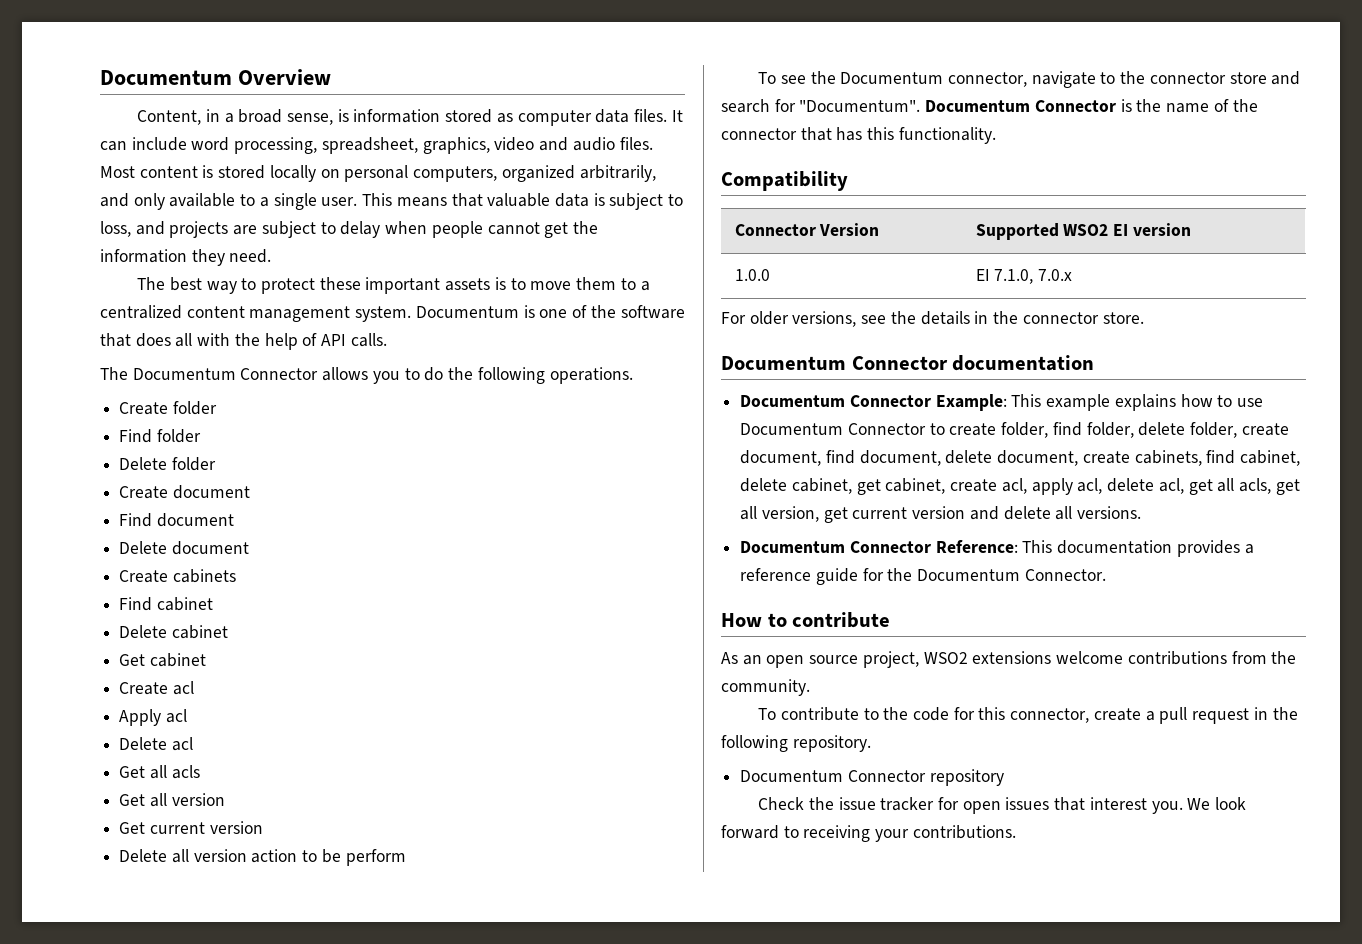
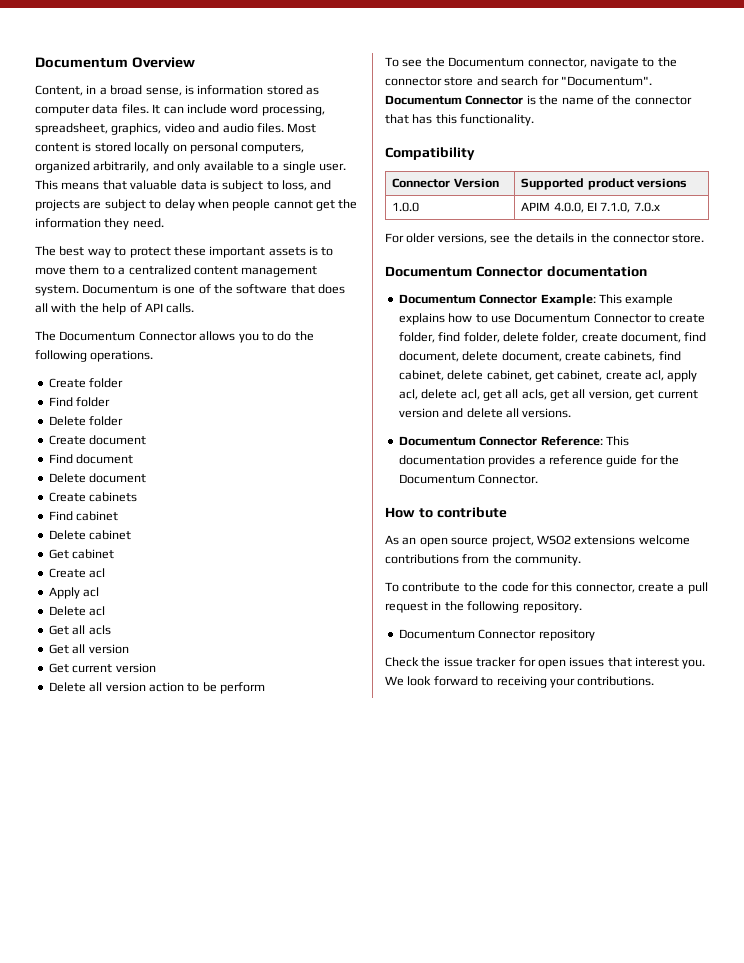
- Connector Version | Supported WSO2 EI version
+ Connector Version | Supported product versions
- 1.0.0 | EI 7.1.0, 7.0.x
+ 1.0.0 | APIM 4.0.0, EI 7.1.0, 7.0.x

